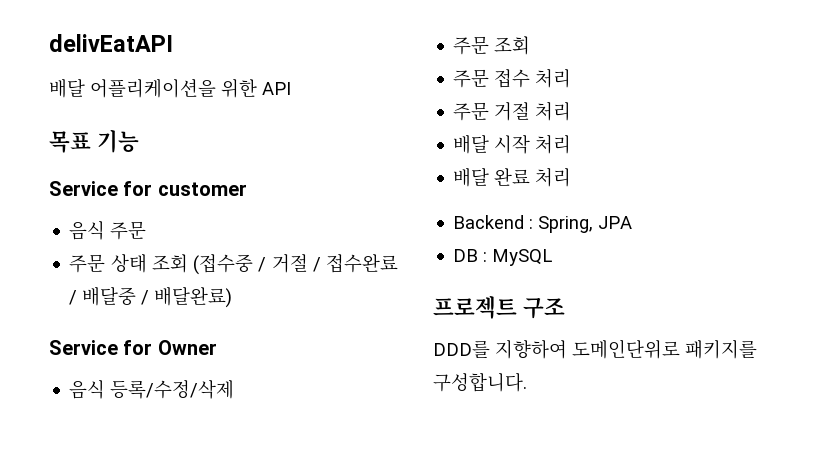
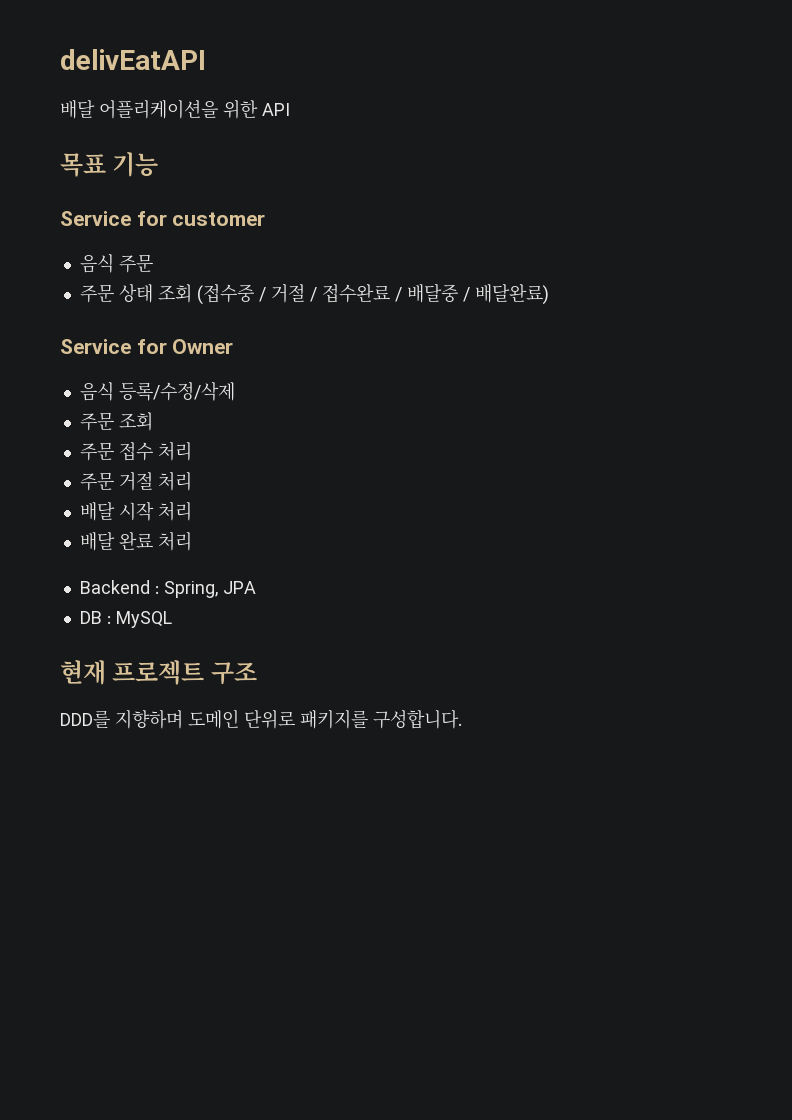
- 프로젝트 구조
+ 현재 프로젝트 구조
- DDD를 지향하여 도메인단위로 패키지를 구성합니다.
+ DDD를 지향하며 도메인 단위로 패키지를 구성합니다.

